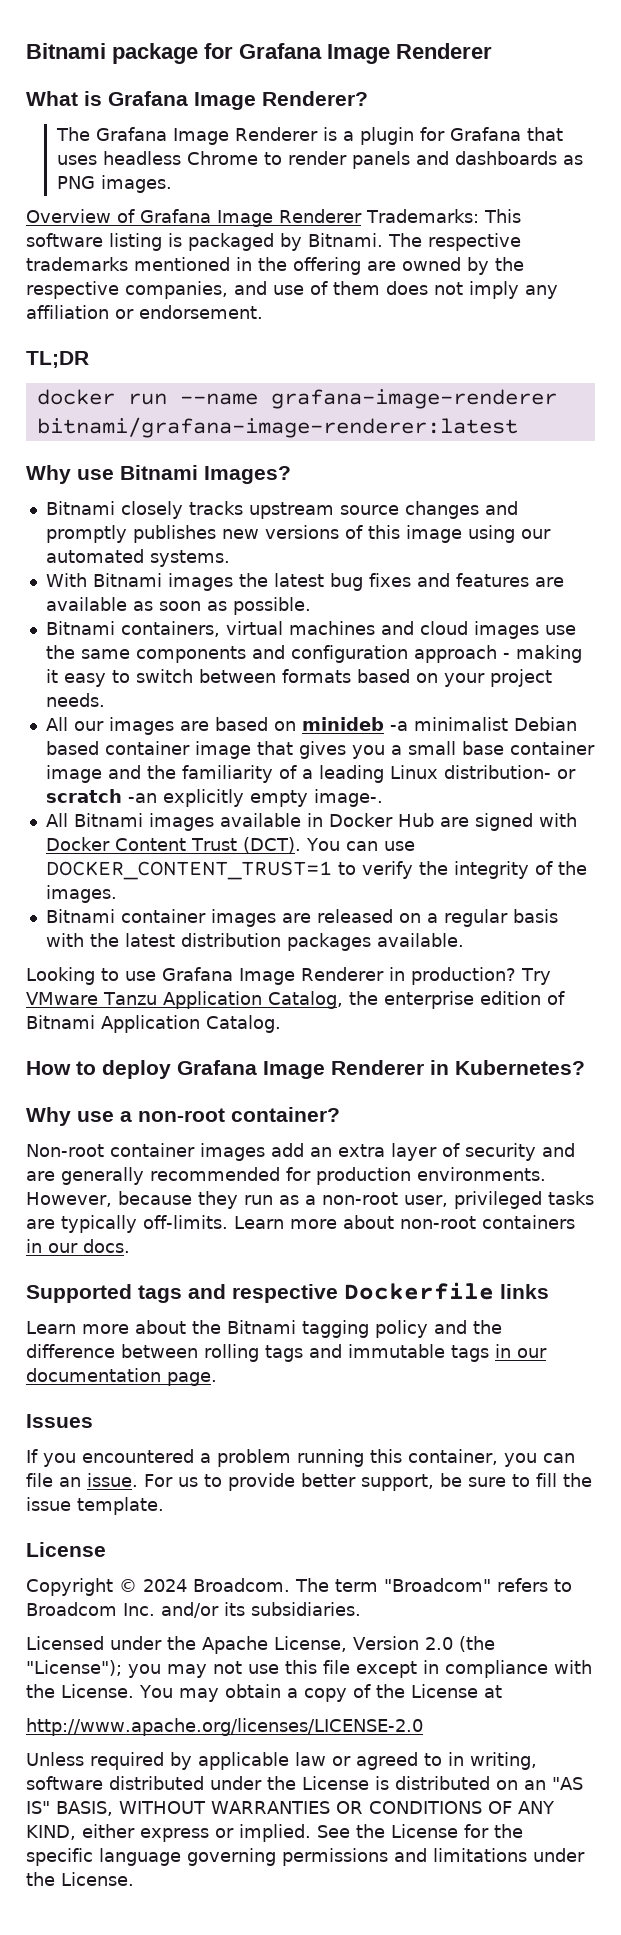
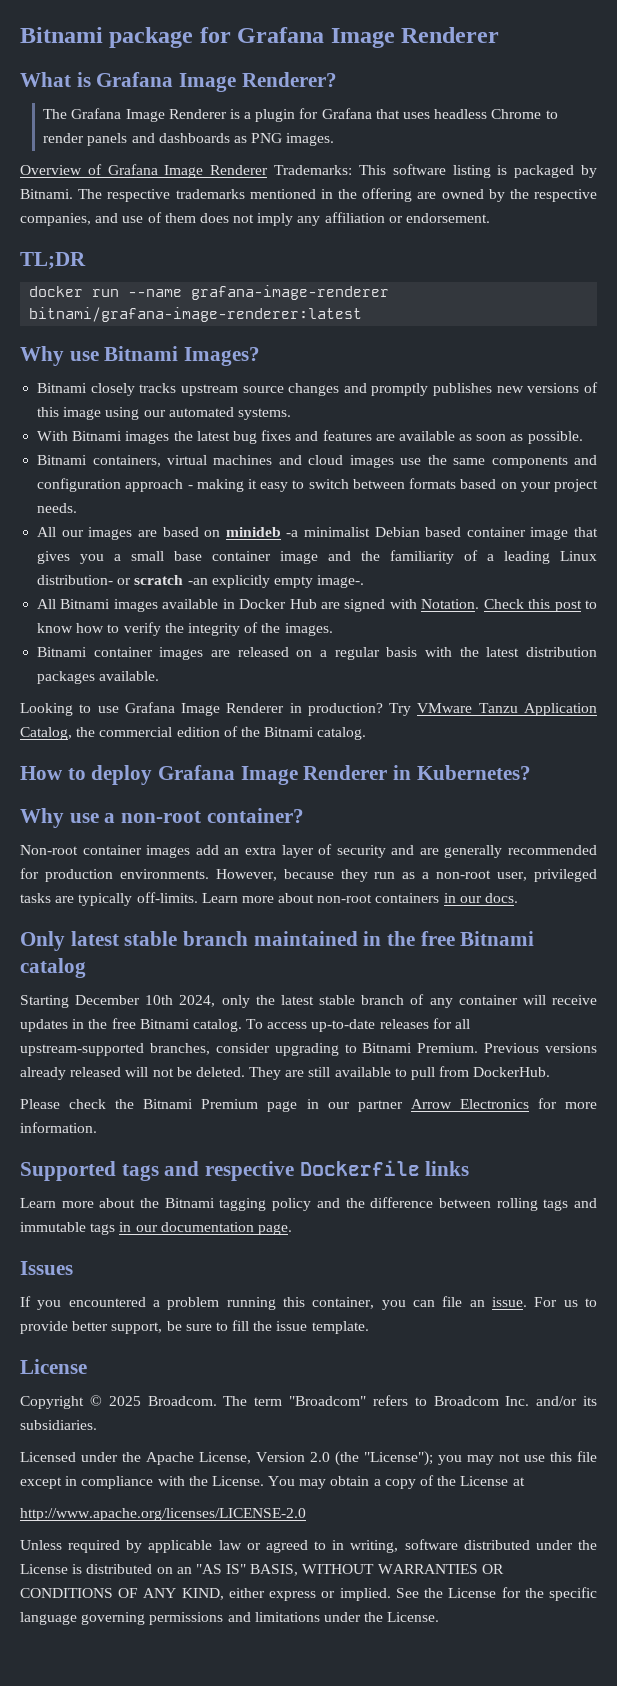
- All Bitnami images available in Docker Hub are signed with Docker Content Trust (DCT). You can use DOCKER_CONTENT_TRUST=1 to verify the integrity of the images.
+ All Bitnami images available in Docker Hub are signed with Notation. Check this post to know how to verify the integrity of the images.
- Try VMware Tanzu Application Catalog, the enterprise edition of Bitnami Application Catalog.
+ Try VMware Tanzu Application Catalog, the commercial edition of the Bitnami catalog.
+ Only latest stable branch maintained in the free Bitnami catalog
+ Starting December 10th 2024, only the latest stable branch of any container will receive updates in the free Bitnami catalog. To access up-to-date releases for all upstream-supported branches, consider upgrading to Bitnami Premium. Previous versions already released will not be deleted. They are still available to pull from DockerHub.
+ Please check the Bitnami Premium page in our partner Arrow Electronics for more information.
- Copyright © 2024 Broadcom.
+ Copyright © 2025 Broadcom.

